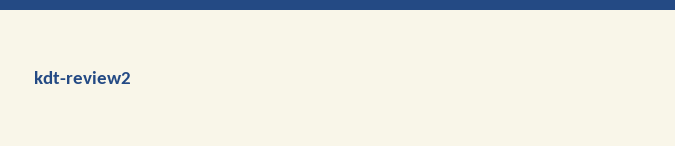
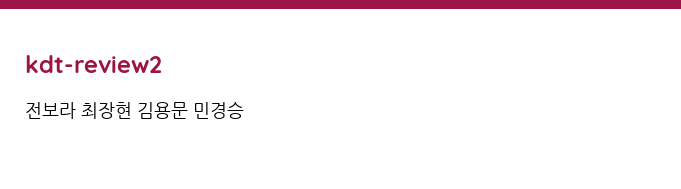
+ 전보라 최장현 김용문 민경승

